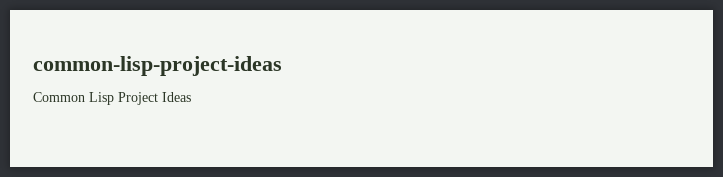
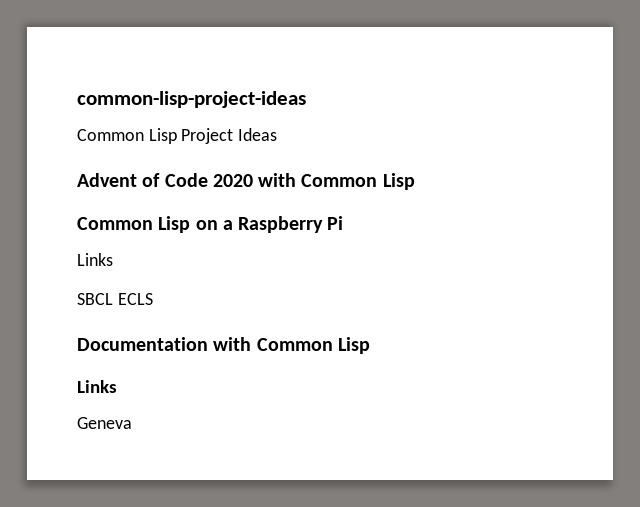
+ Advent of Code 2020 with Common Lisp
+ Common Lisp on a Raspberry Pi
+ Links
+ SBCL ECLS
+ Documentation with Common Lisp
+ Links
+ Geneva

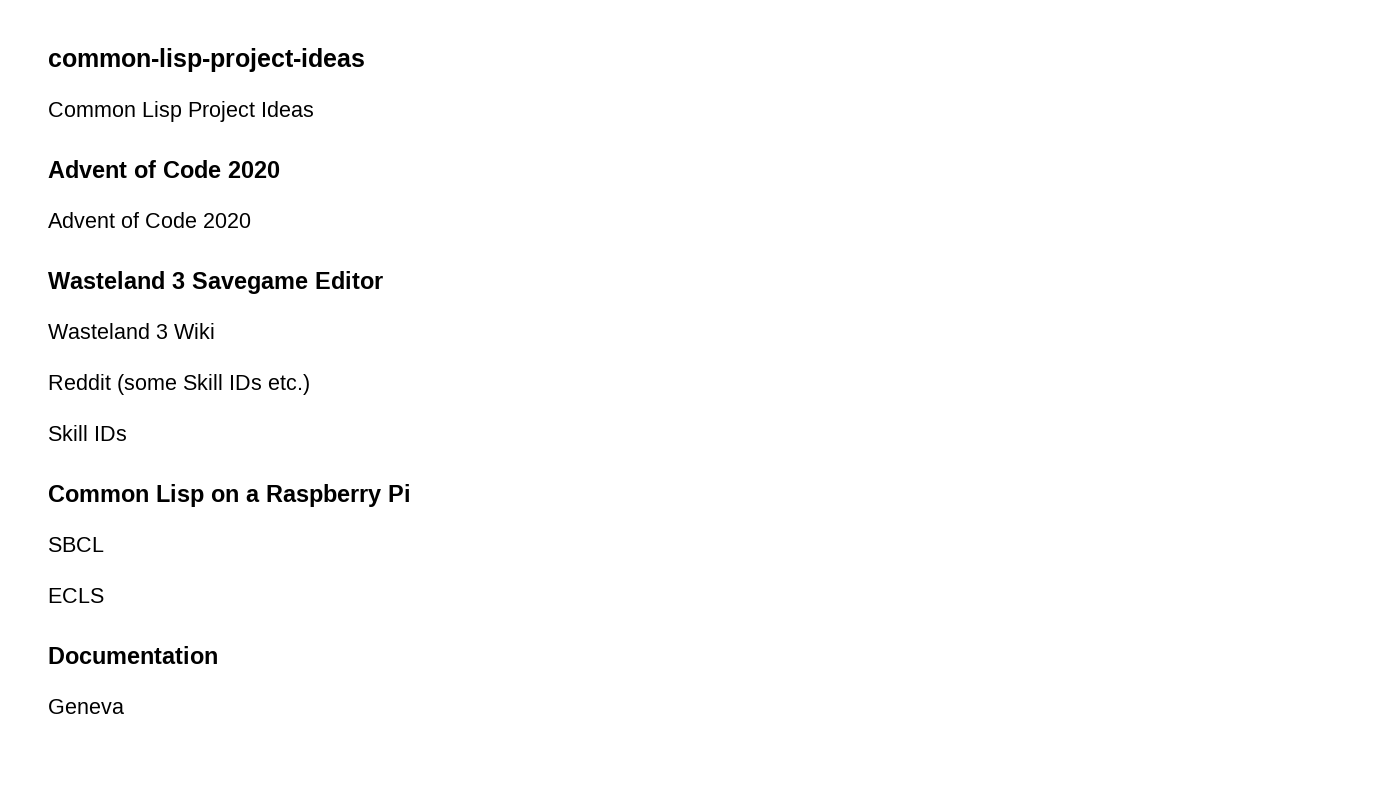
  Common Lisp Project Ideas
- Advent of Code 2020 with Common Lisp
+ Advent of Code 2020
+ Advent of Code 2020
+ Wasteland 3 Savegame Editor
+ Wasteland 3 Wiki
+ Reddit (some Skill IDs etc.)
+ Skill IDs
  Common Lisp on a Raspberry Pi
- Links
- SBCL ECLS
+ SBCL
+ ECLS
- Documentation with Common Lisp
- Links
+ Documentation

